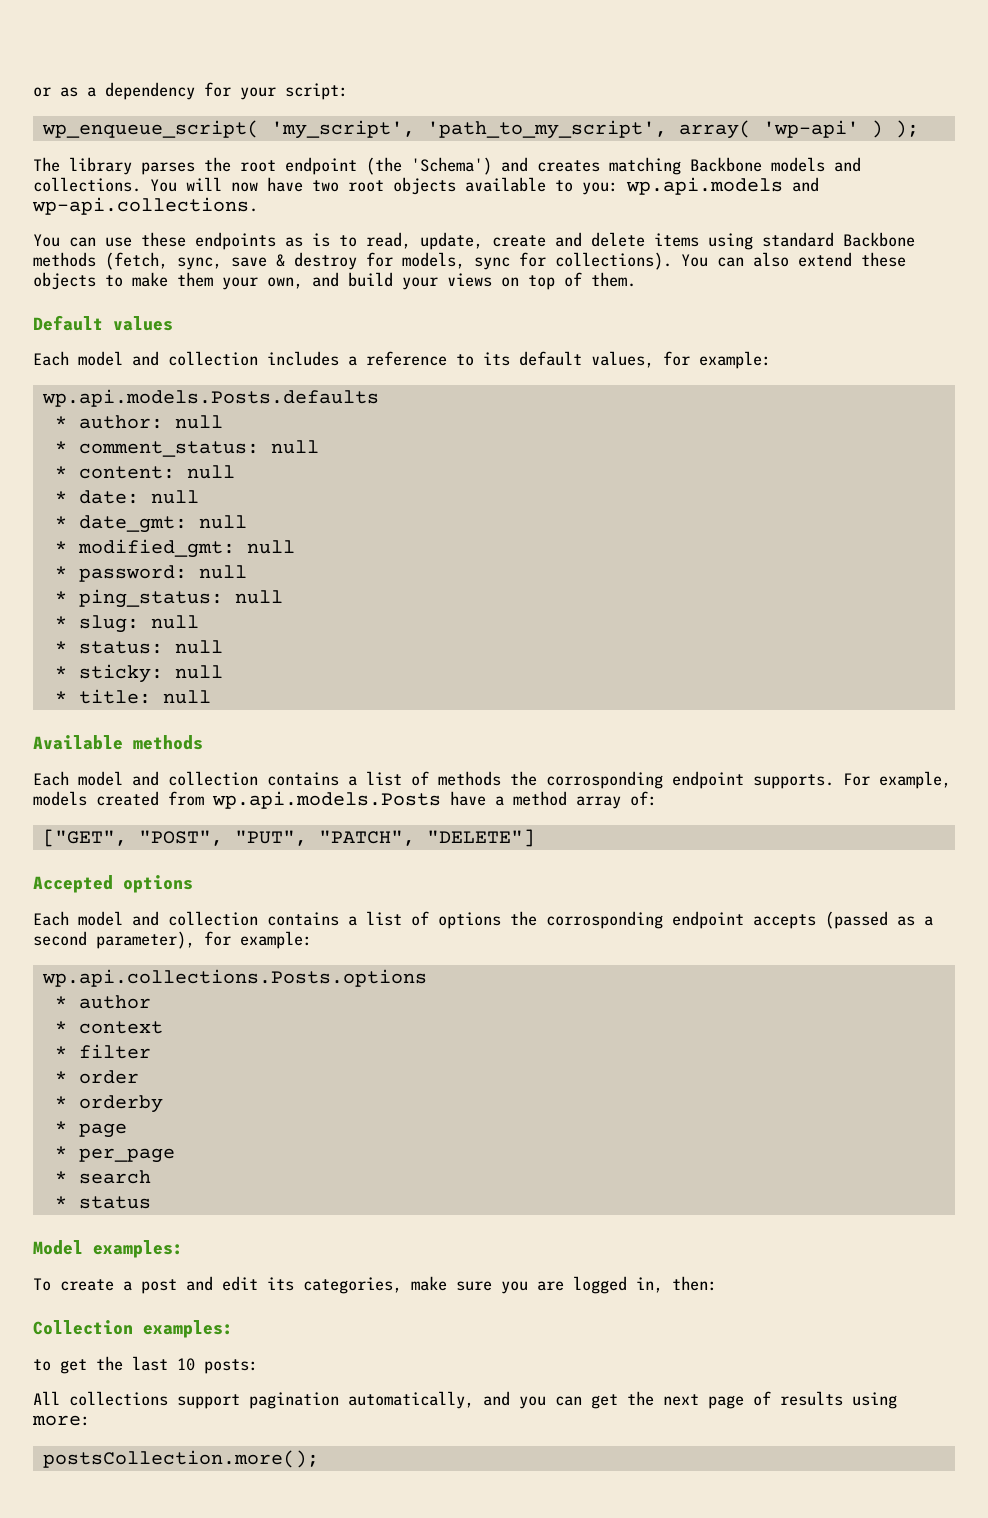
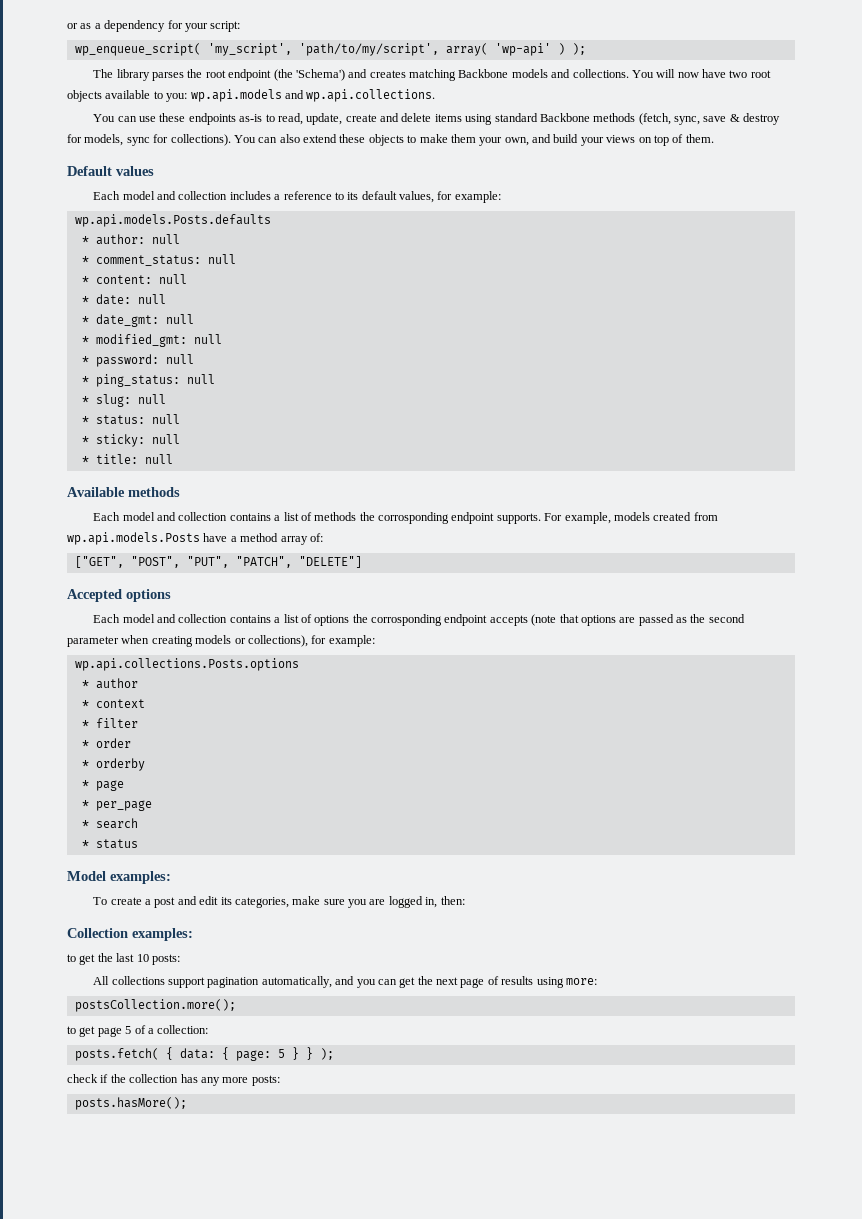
- wp_enqueue_script( 'my_script', 'path_to_my_script', array( 'wp-api' ) );
+ wp_enqueue_script( 'my_script', 'path/to/my/script', array( 'wp-api' ) );
- You will now have two root objects available to you: wp.api.models and wp-api.collections.
+ You will now have two root objects available to you: wp.api.models and wp.api.collections.
- You can use these endpoints as is to read, update, create and delete items using standard Backbone methods (fetch, sync, save & destroy for models, sync for collections).
+ You can use these endpoints as-is to read, update, create and delete items using standard Backbone methods (fetch, sync, save & destroy for models, sync for collections).
- Each model and collection contains a list of options the corrosponding endpoint accepts (passed as a second parameter), for example:
+ Each model and collection contains a list of options the corrosponding endpoint accepts (note that options are passed as the second parameter when creating models or collections), for example:
+ to get page 5 of a collection:
+ posts.fetch( { data: { page: 5 } } );
+ check if the collection has any more posts:
+ posts.hasMore();

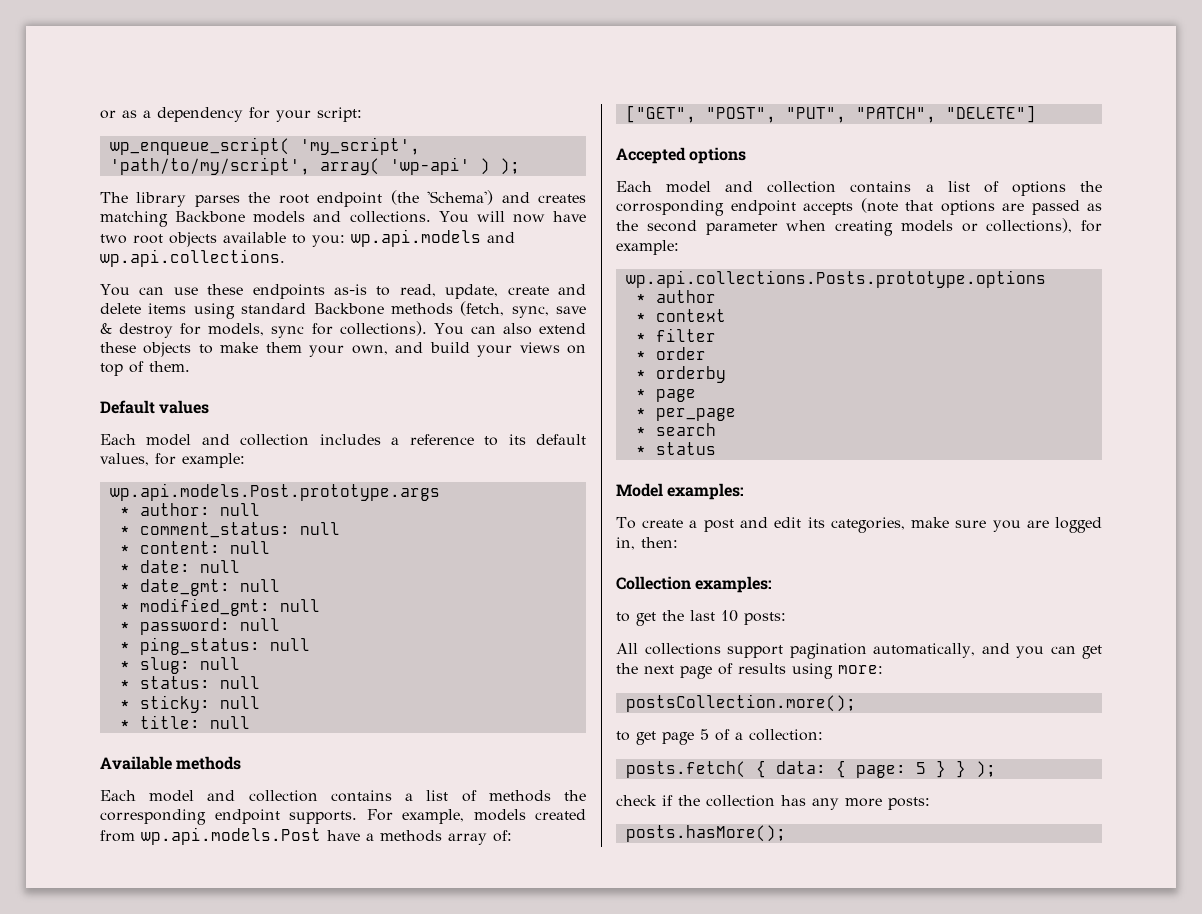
- wp.api.models.Posts.defaults
+ wp.api.models.Post.prototype.args
- Each model and collection contains a list of methods the corrosponding endpoint supports.
+ Each model and collection contains a list of methods the corresponding endpoint supports.
- For example, models created from wp.api.models.Posts have a method array of:
+ For example, models created from wp.api.models.Post have a methods array of:
- wp.api.collections.Posts.options
+ wp.api.collections.Posts.prototype.options

